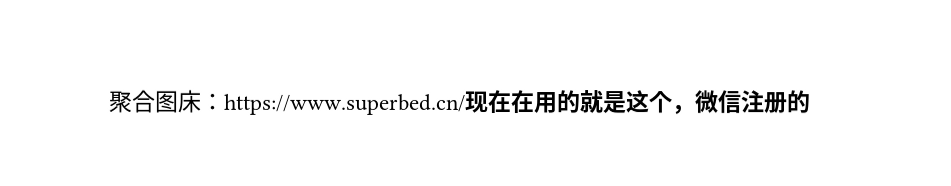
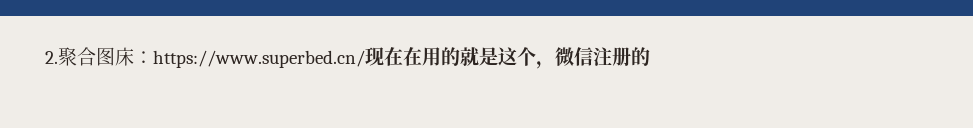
- 聚合图床：https://www.superbed.cn/现在在用的就是这个，微信注册的
+ 2.聚合图床：https://www.superbed.cn/现在在用的就是这个，微信注册的

